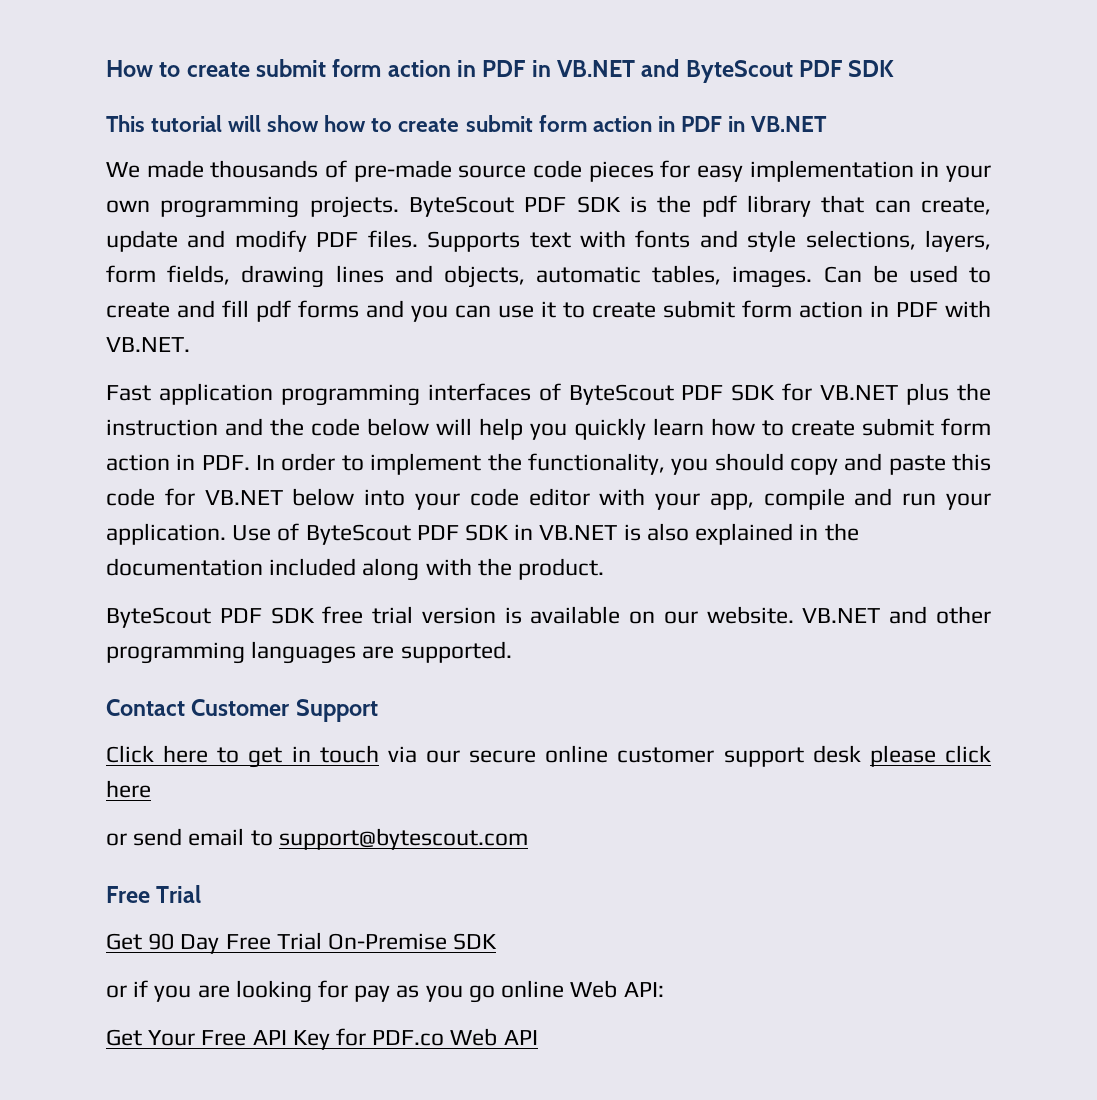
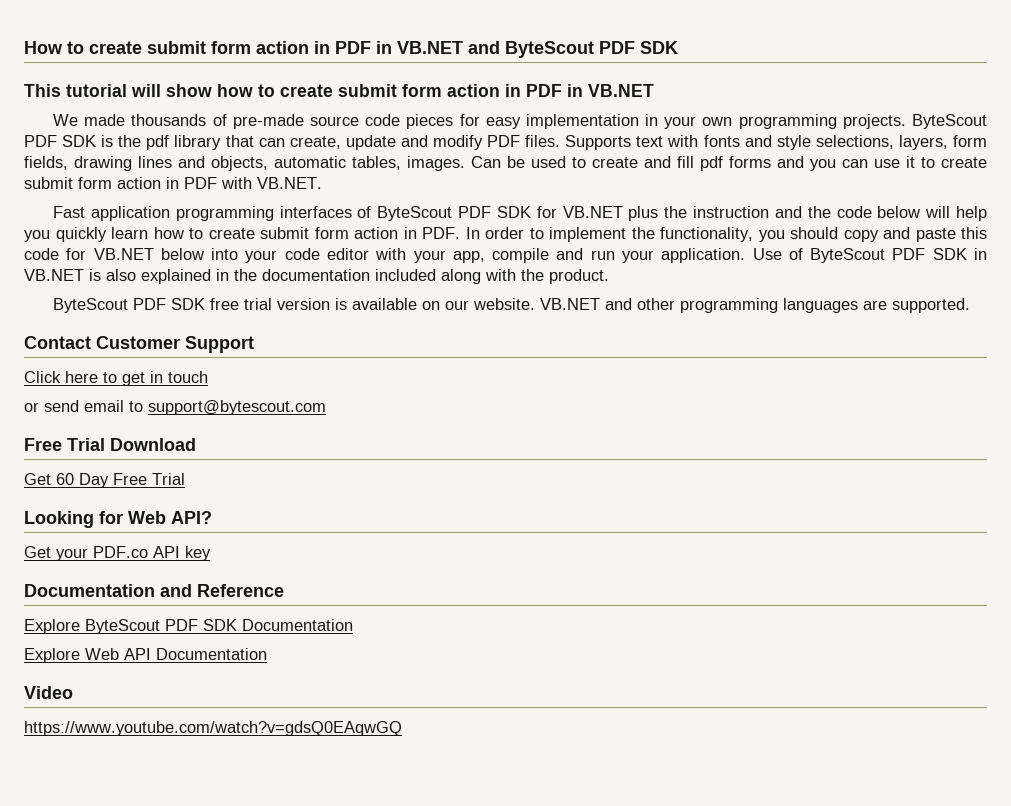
- Click here to get in touch via our secure online customer support desk please click here
+ Click here to get in touch
  or send email to support@bytescout.com
- Free Trial
- Get 90 Day Free Trial On-Premise SDK
- or if you are looking for pay as you go online Web API:
- Get Your Free API Key for PDF.co Web API
+ Free Trial Download
+ Get 60 Day Free Trial
+ Looking for Web API?
+ Get your PDF.co API key
+ Documentation and Reference
+ Explore ByteScout PDF SDK Documentation
+ Explore Web API Documentation
+ Video
+ https://www.youtube.com/watch?v=gdsQ0EAqwGQ

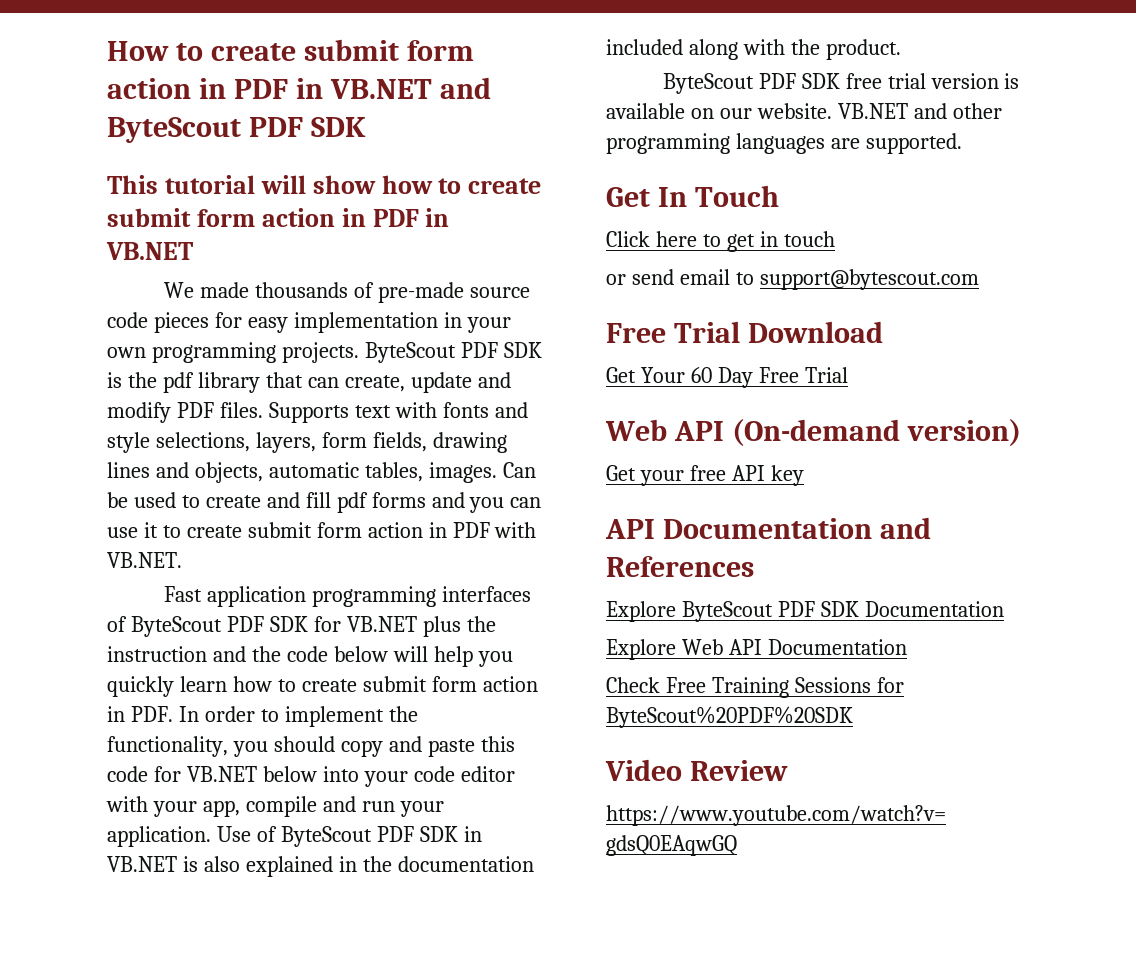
- Contact Customer Support
+ Get In Touch
- Get 60 Day Free Trial
+ Get Your 60 Day Free Trial
- Looking for Web API?
+ Web API (On-demand version)
- Get your PDF.co API key
+ Get your free API key
- Documentation and Reference
+ API Documentation and References
+ Check Free Training Sessions for ByteScout%20PDF%20SDK
- Video
+ Video Review

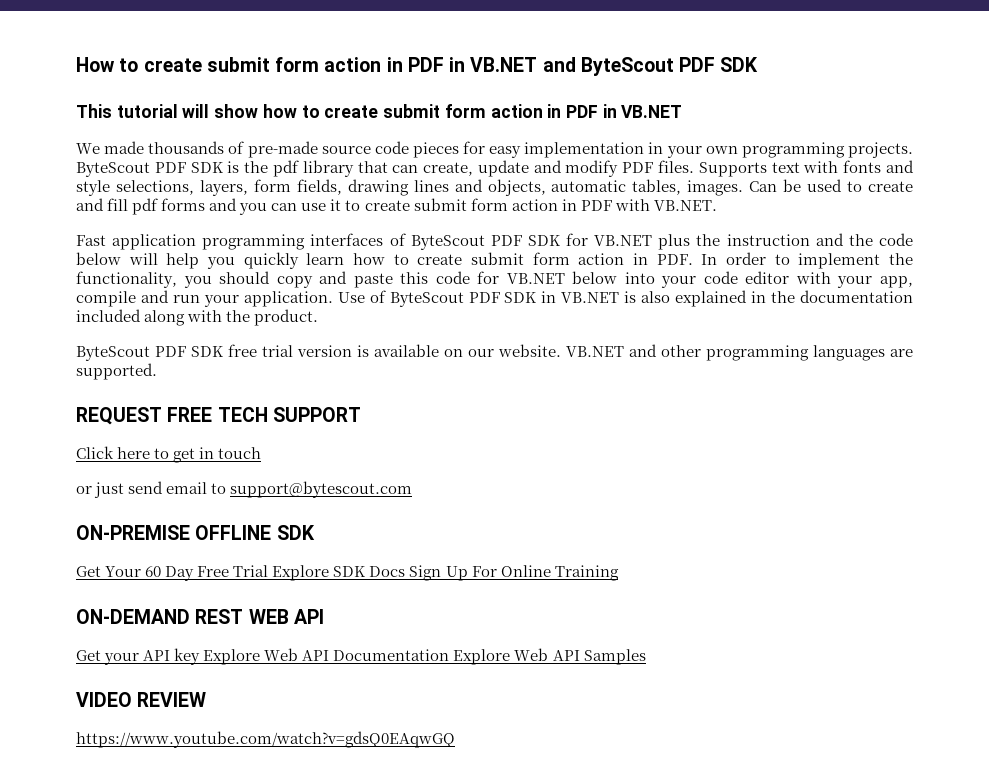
- Get In Touch
+ REQUEST FREE TECH SUPPORT
- or send email to support@bytescout.com
+ or just send email to support@bytescout.com
- Free Trial Download
+ ON-PREMISE OFFLINE SDK
- Get Your 60 Day Free Trial
- Web API (On-demand version)
+ Get Your 60 Day Free Trial Explore SDK Docs Sign Up For Online Training
+ ON-DEMAND REST WEB API
- Get your free API key
- API Documentation and References
- Explore ByteScout PDF SDK Documentation
- Explore Web API Documentation
- Check Free Training Sessions for ByteScout%20PDF%20SDK
- Video Review
+ Get your API key Explore Web API Documentation Explore Web API Samples
+ VIDEO REVIEW

